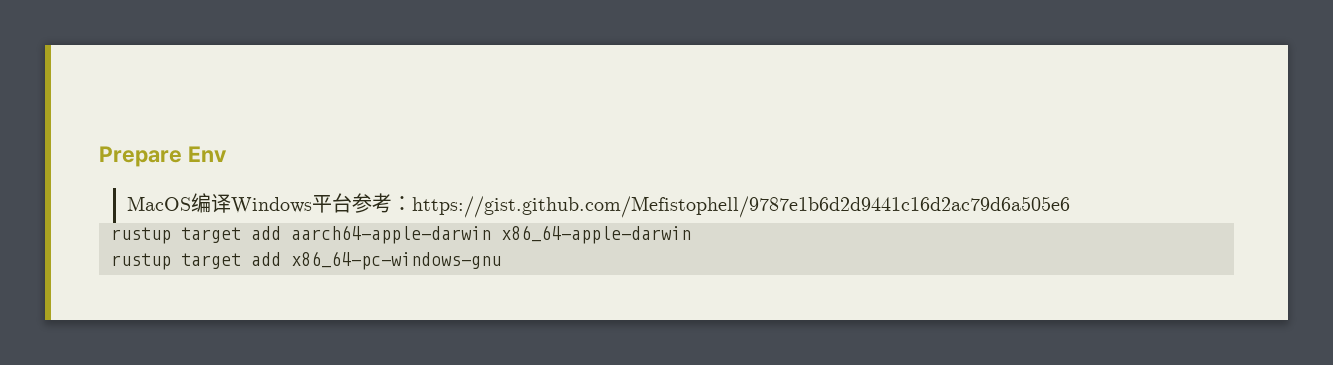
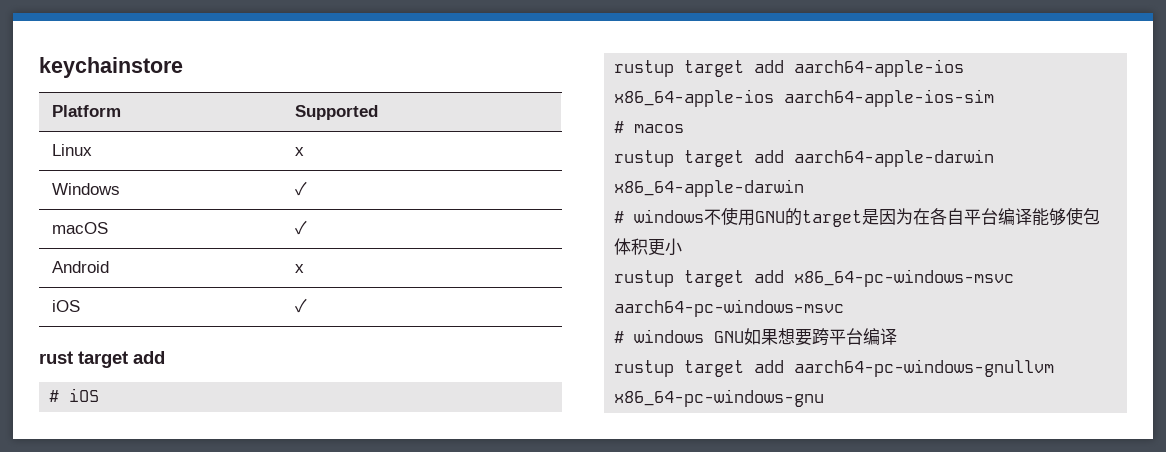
- Prepare Env
- MacOS编译Windows平台参考：https://gist.github.com/Mefistophell/9787e1b6d2d9441c16d2ac79d6a505e6
+ keychainstore
+ Platform | Supported
+ Linux | x
+ Windows | ✓
+ macOS | ✓
+ Android | x
+ iOS | ✓
+ rust target add
+ # iOS
+ rustup target add aarch64-apple-ios x86_64-apple-ios aarch64-apple-ios-sim
+ # macos
- rustup target add x86_64-pc-windows-gnu
+ # windows不使用GNU的target是因为在各自平台编译能够使包体积更小
+ rustup target add x86_64-pc-windows-msvc aarch64-pc-windows-msvc
+ # windows GNU如果想要跨平台编译
+ rustup target add aarch64-pc-windows-gnullvm x86_64-pc-windows-gnu

